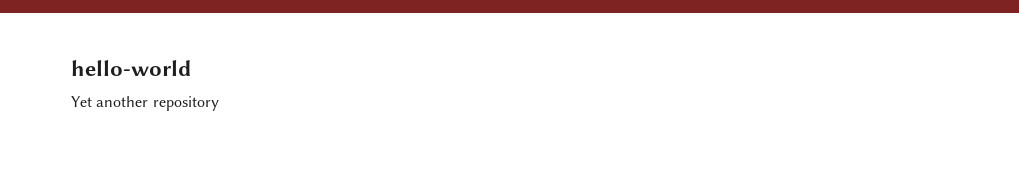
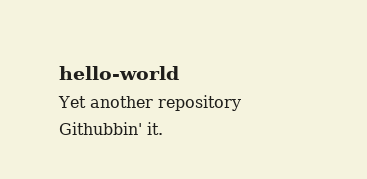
+ Githubbin' it.

